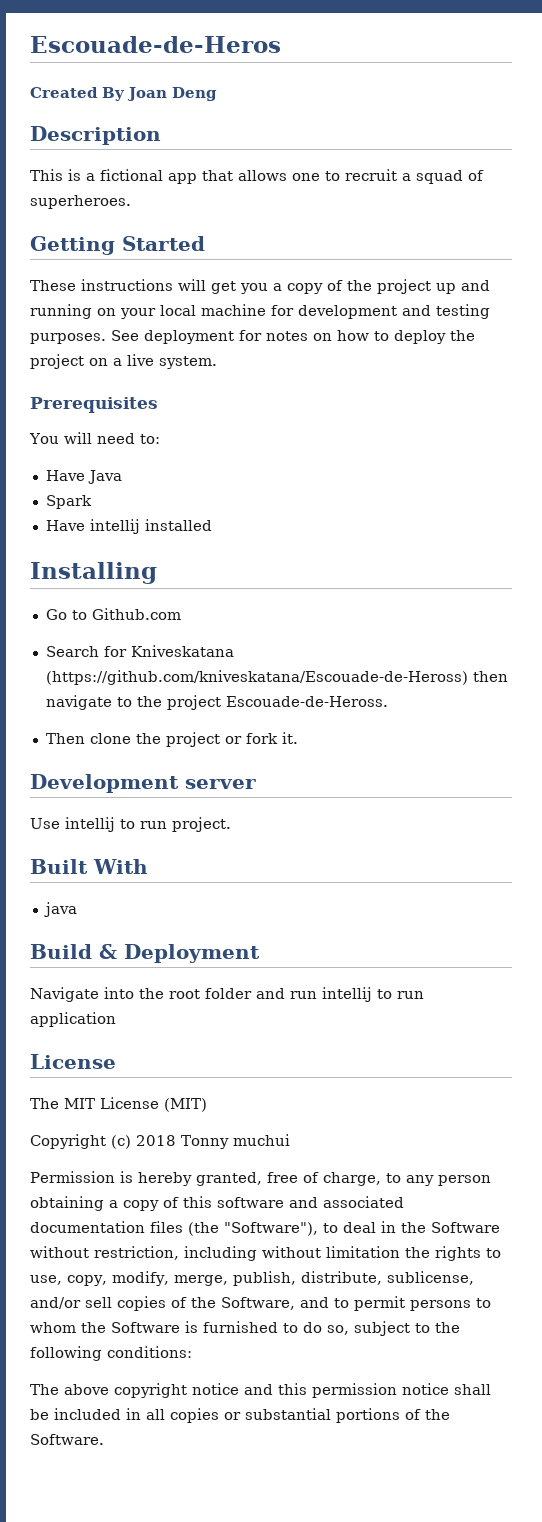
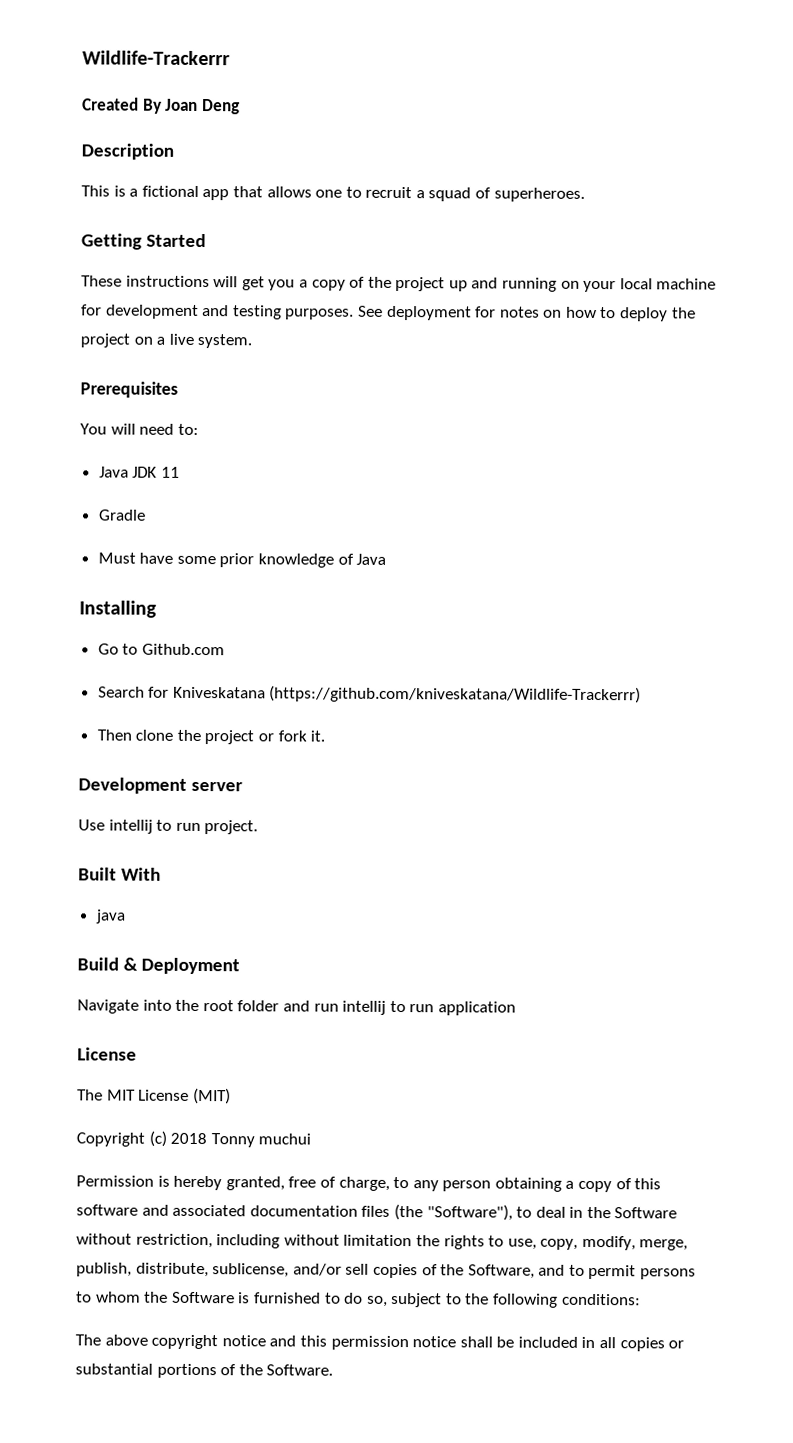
- Escouade-de-Heros
+ Wildlife-Trackerrr
- Have Java
- Spark
- Have intellij installed
+ Java JDK 11
+ Gradle
+ Must have some prior knowledge of Java
- Search for Kniveskatana (https://github.com/kniveskatana/Escouade-de-Heross) then navigate to the project Escouade-de-Heross.
+ Search for Kniveskatana (https://github.com/kniveskatana/Wildlife-Trackerrr)

